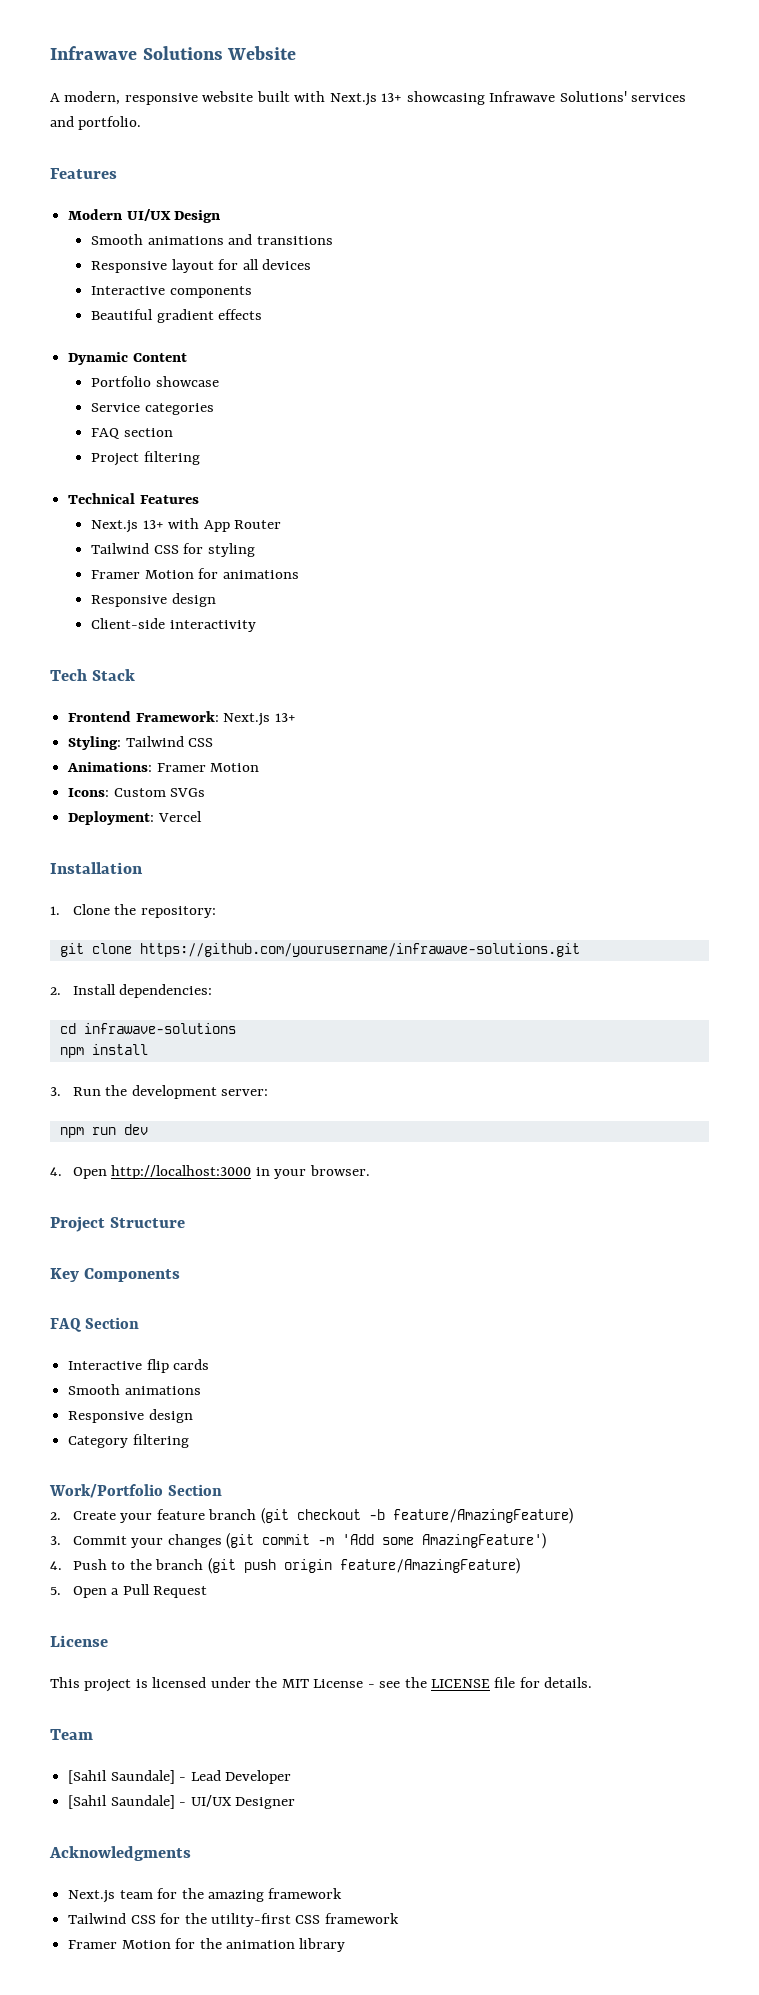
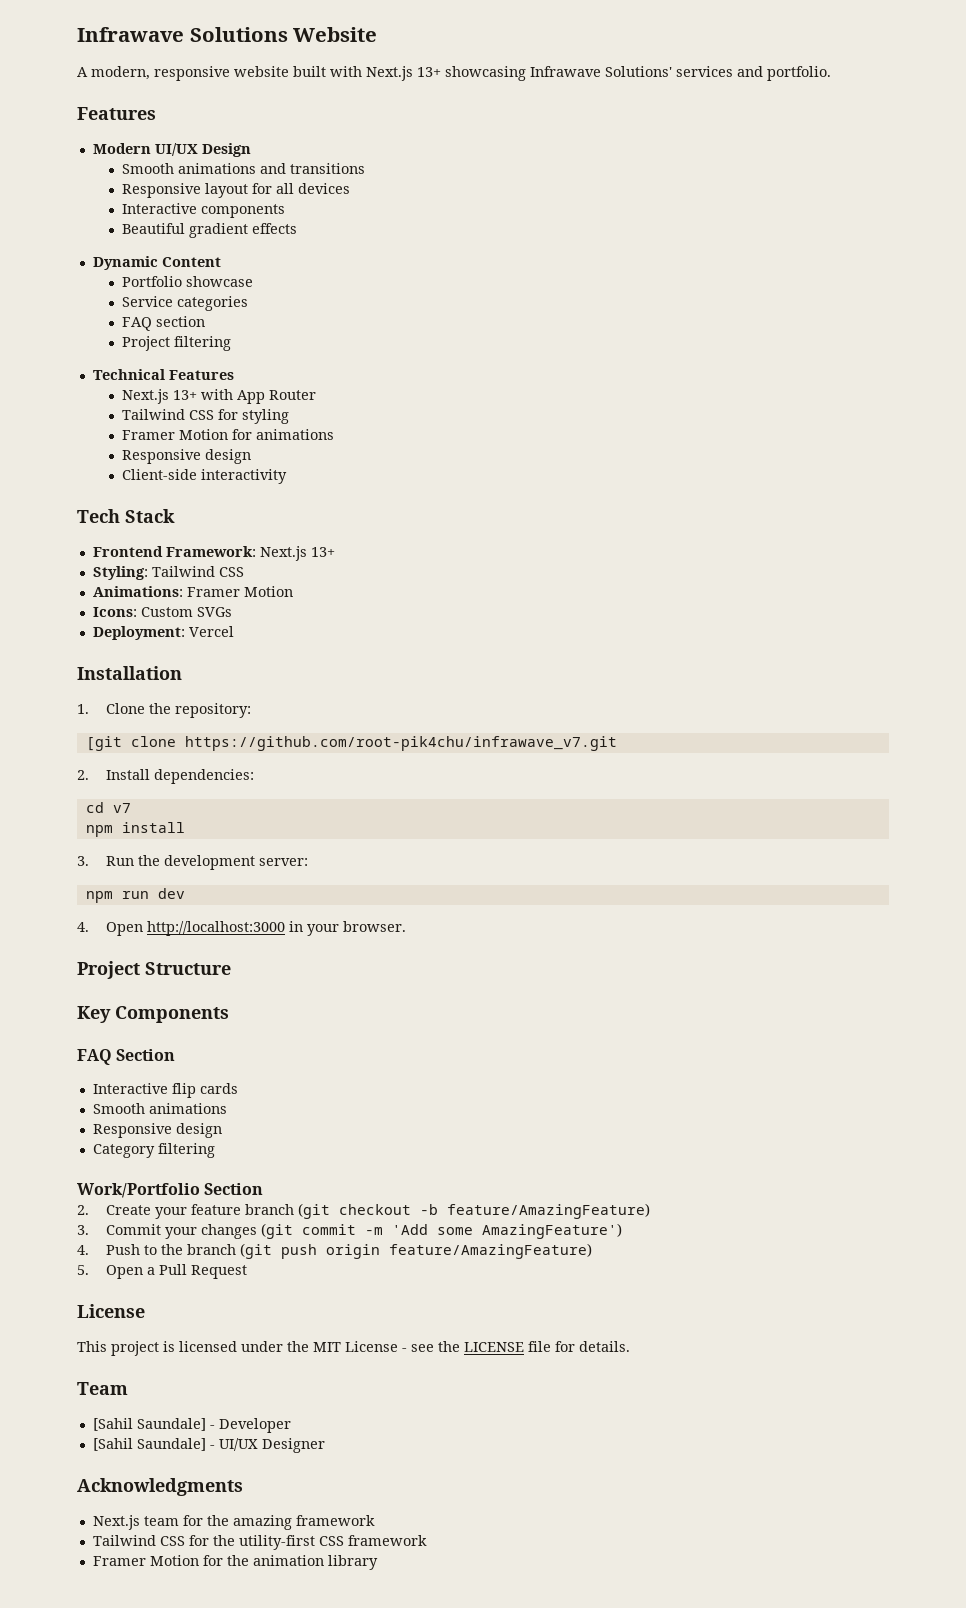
- git clone https://github.com/yourusername/infrawave-solutions.git
+ [git clone https://github.com/root-pik4chu/infrawave_v7.git
- cd infrawave-solutions
+ cd v7
- [Sahil Saundale] - Lead Developer
+ [Sahil Saundale] - Developer

